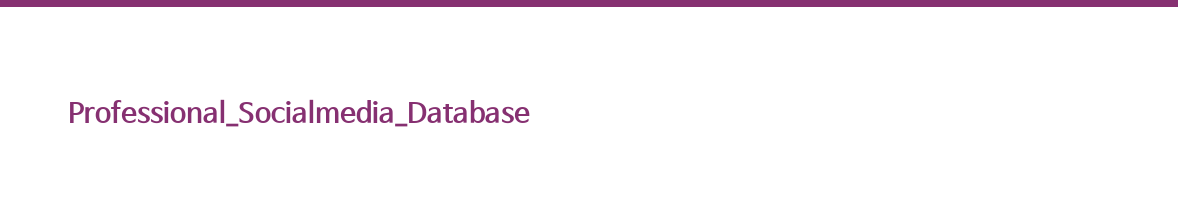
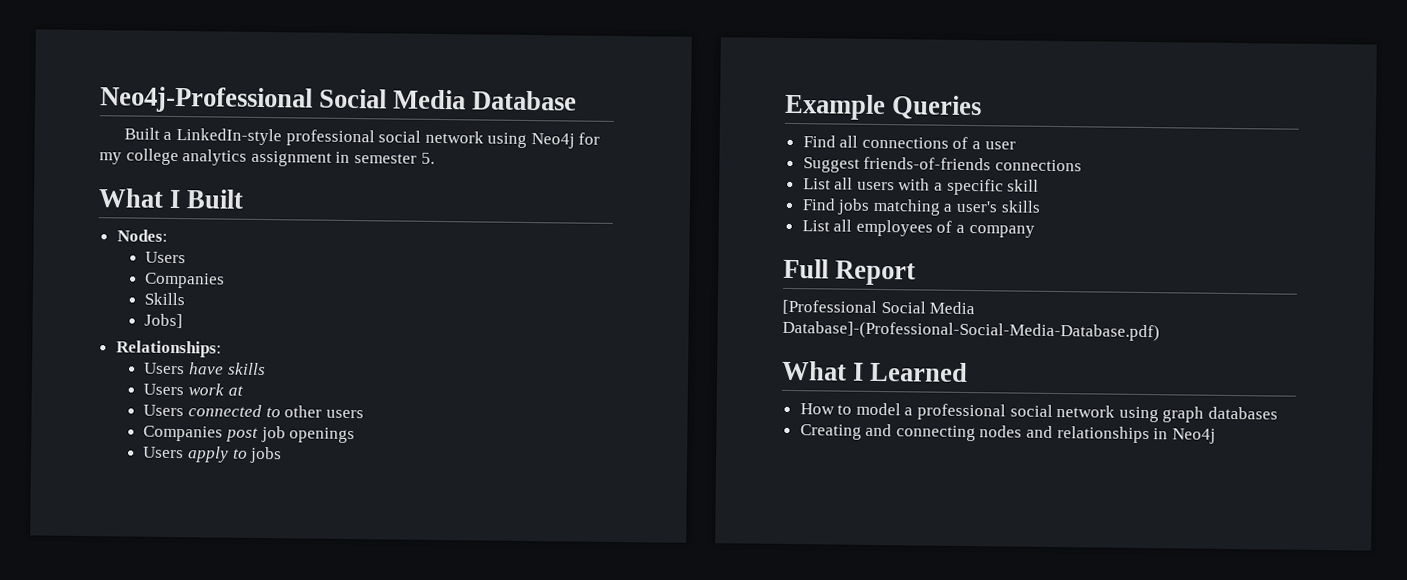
- Professional_Socialmedia_Database
+ Neo4j-Professional Social Media Database
+ Built a LinkedIn-style professional social network using Neo4j for my college analytics assignment in semester 5.
+ What I Built
+ Nodes:
+ Users
+ Companies
+ Skills
+ Jobs]
+ Relationships:
+ Users have skills
+ Users work at
+ Users connected to other users
+ Companies post job openings
+ Users apply to jobs
+ Example Queries
+ Find all connections of a user
+ Suggest friends-of-friends connections
+ List all users with a specific skill
+ Find jobs matching a user's skills
+ List all employees of a company
+ Full Report
+ [Professional Social Media Database]-(Professional-Social-Media-Database.pdf)
+ What I Learned
+ How to model a professional social network using graph databases
+ Creating and connecting nodes and relationships in Neo4j

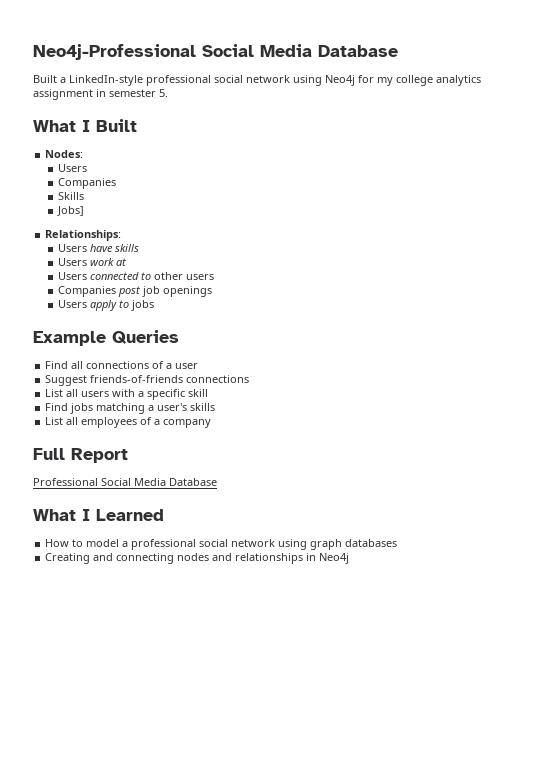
- [Professional Social Media Database]-(Professional-Social-Media-Database.pdf)
+ Professional Social Media Database

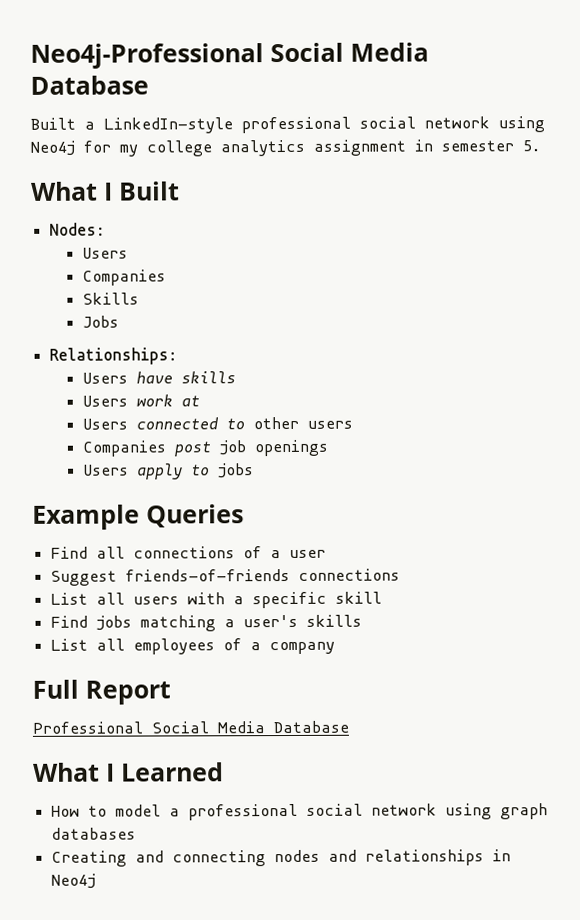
- Jobs]
+ Jobs

